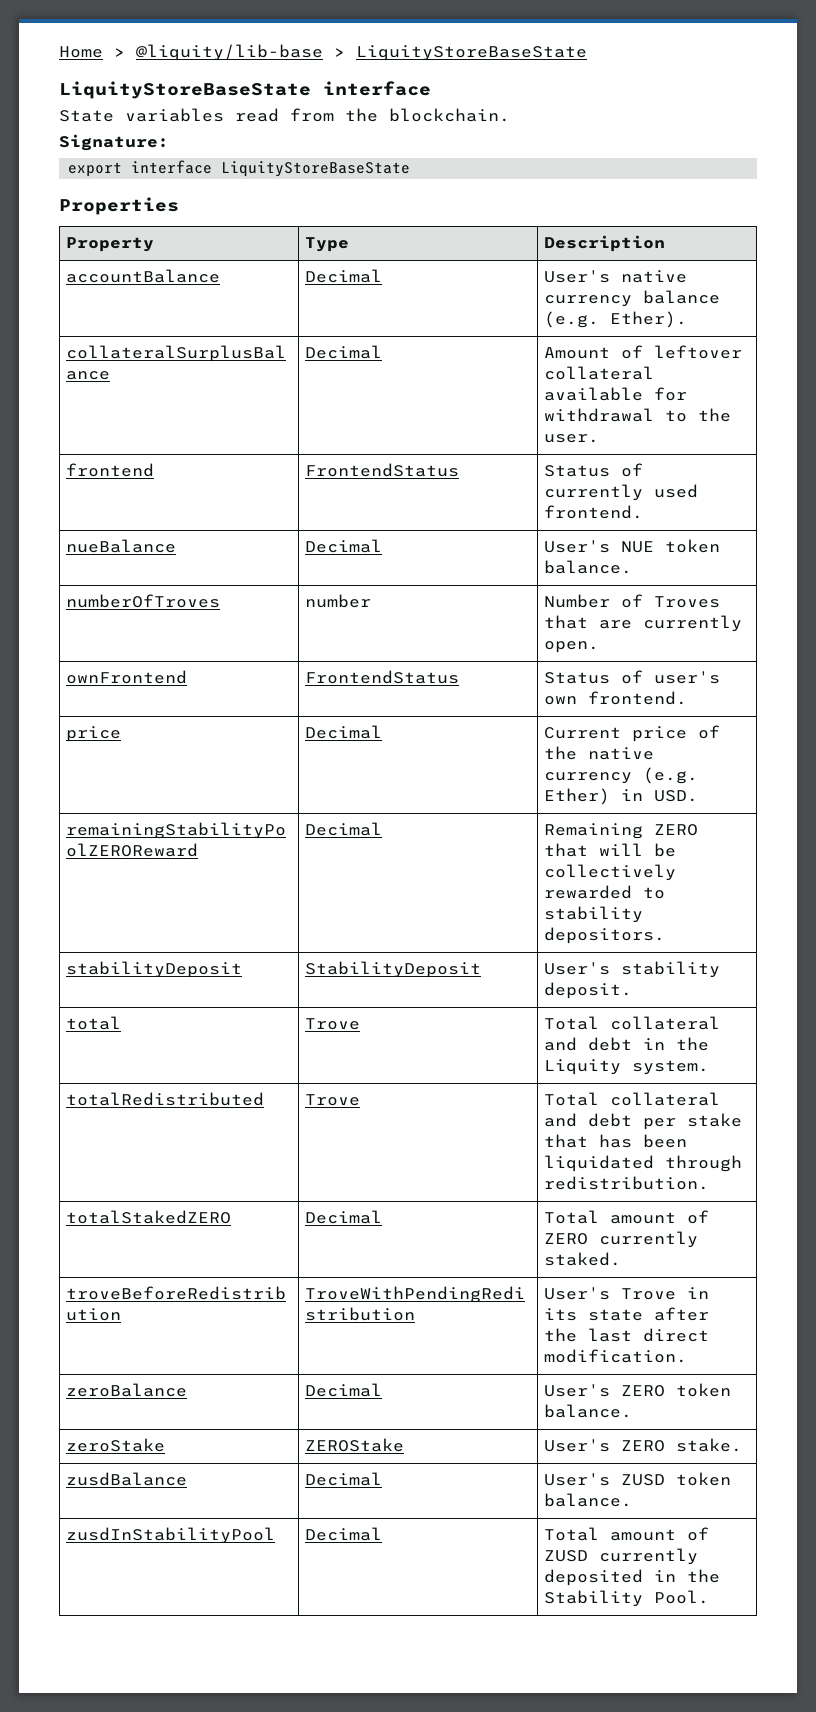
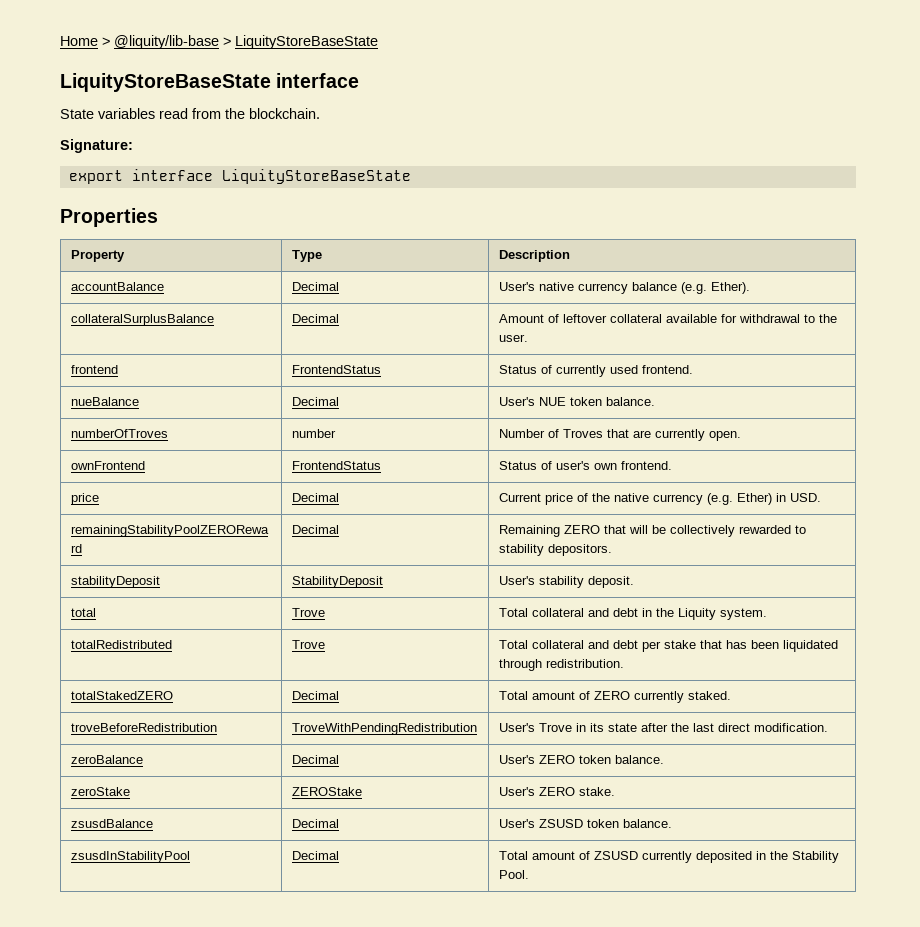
- zusdBalance | Decimal | User's ZUSD token balance.
- zusdInStabilityPool | Decimal | Total amount of ZUSD currently deposited in the Stability Pool.
+ zsusdBalance | Decimal | User's ZSUSD token balance.
+ zsusdInStabilityPool | Decimal | Total amount of ZSUSD currently deposited in the Stability Pool.

